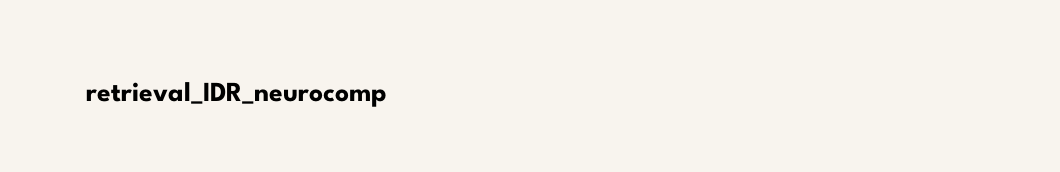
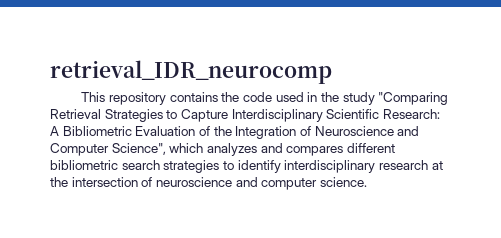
+ This repository contains the code used in the study "Comparing Retrieval Strategies to Capture Interdisciplinary Scientific Research: A Bibliometric Evaluation of the Integration of Neuroscience and Computer Science", which analyzes and compares different bibliometric search strategies to identify interdisciplinary research at the intersection of neuroscience and computer science.

